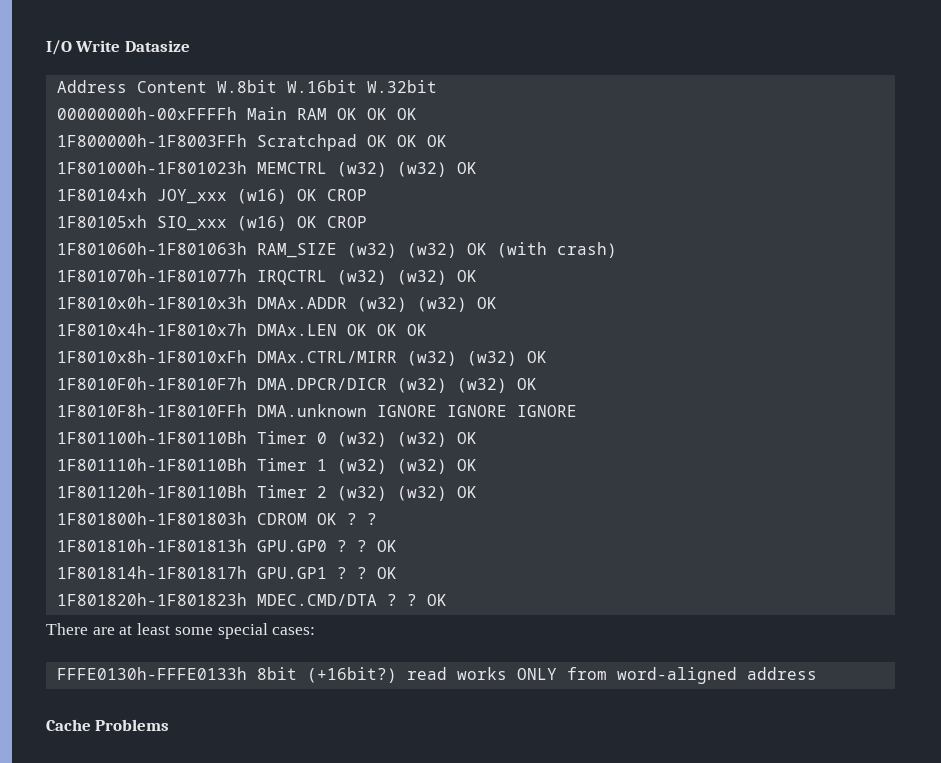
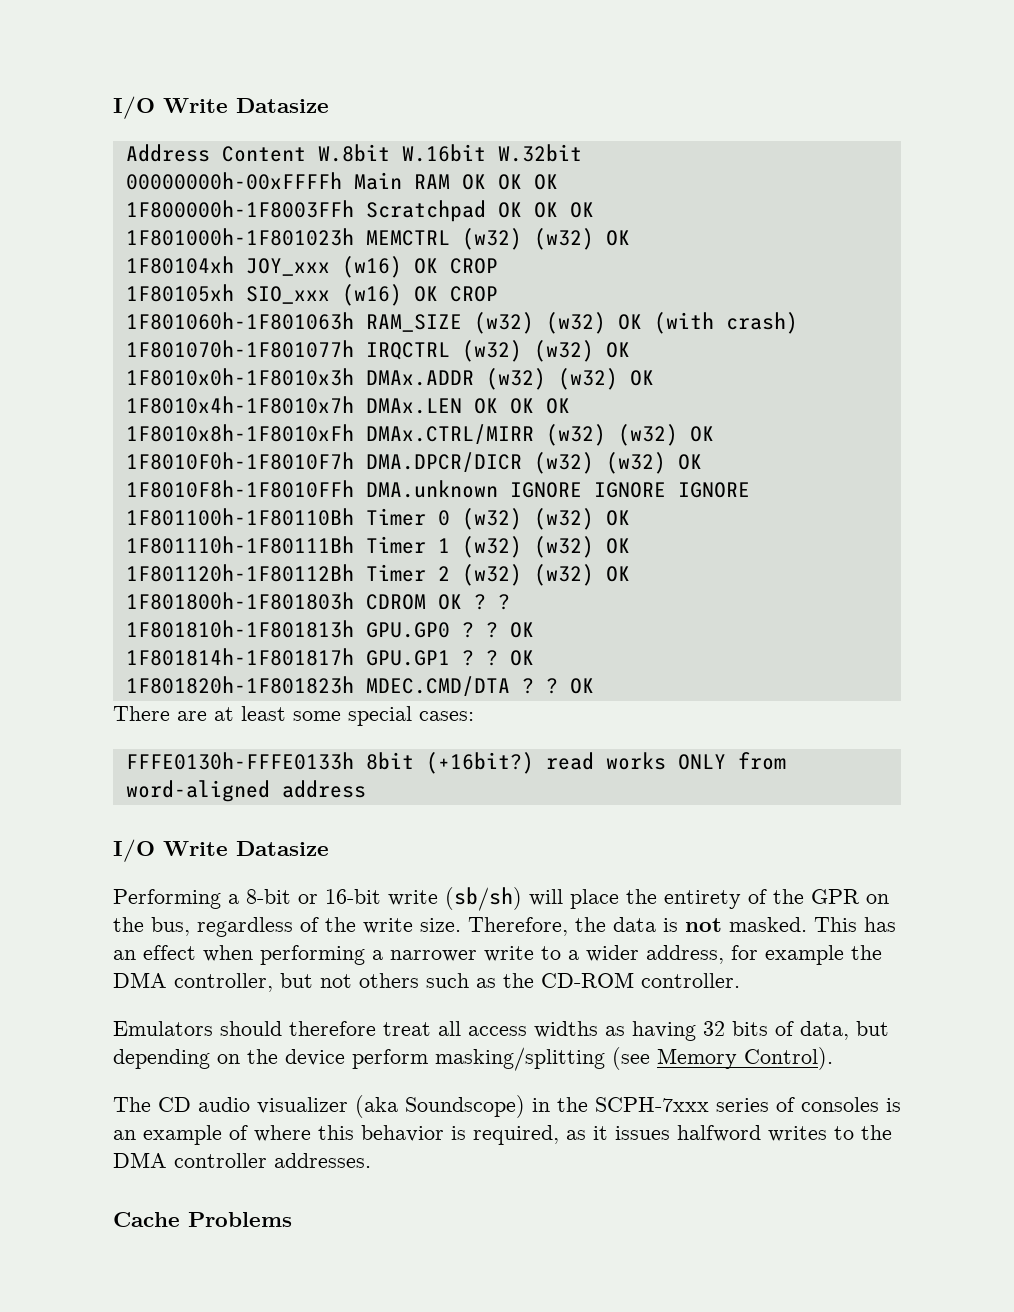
- 1F801110h-1F80110Bh Timer 1 (w32) (w32) OK
+ 1F801110h-1F80111Bh Timer 1 (w32) (w32) OK
- 1F801120h-1F80110Bh Timer 2 (w32) (w32) OK
+ 1F801120h-1F80112Bh Timer 2 (w32) (w32) OK
  FFFE0130h-FFFE0133h 8bit (+16bit?) read works ONLY from word-aligned address
+ I/O Write Datasize
+ Performing a 8-bit or 16-bit write (sb/sh) will place the entirety of the GPR on the bus, regardless of the write size. Therefore, the data is not masked. This has an effect when performing a narrower write to a wider address, for example the DMA controller, but not others such as the CD-ROM controller.
+ Emulators should therefore treat all access widths as having 32 bits of data, but depending on the device perform masking/splitting (see Memory Control).
+ The CD audio visualizer (aka Soundscope) in the SCPH-7xxx series of consoles is an example of where this behavior is required, as it issues halfword writes to the DMA controller addresses.

